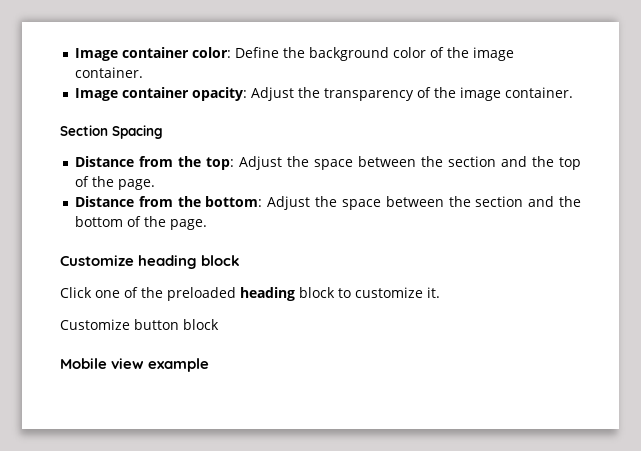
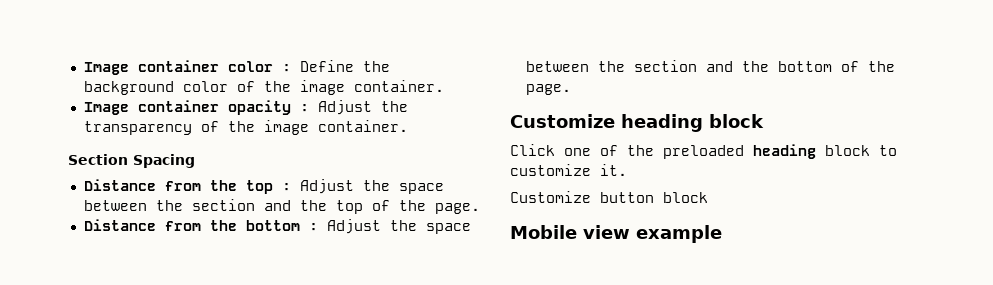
- Image container color: Define the background color of the image container.
+ Image container color : Define the background color of the image container.
- Image container opacity: Adjust the transparency of the image container.
+ Image container opacity : Adjust the transparency of the image container.
- Distance from the top: Adjust the space between the section and the top of the page.
+ Distance from the top : Adjust the space between the section and the top of the page.
- Distance from the bottom: Adjust the space between the section and the bottom of the page.
+ Distance from the bottom : Adjust the space between the section and the bottom of the page.

